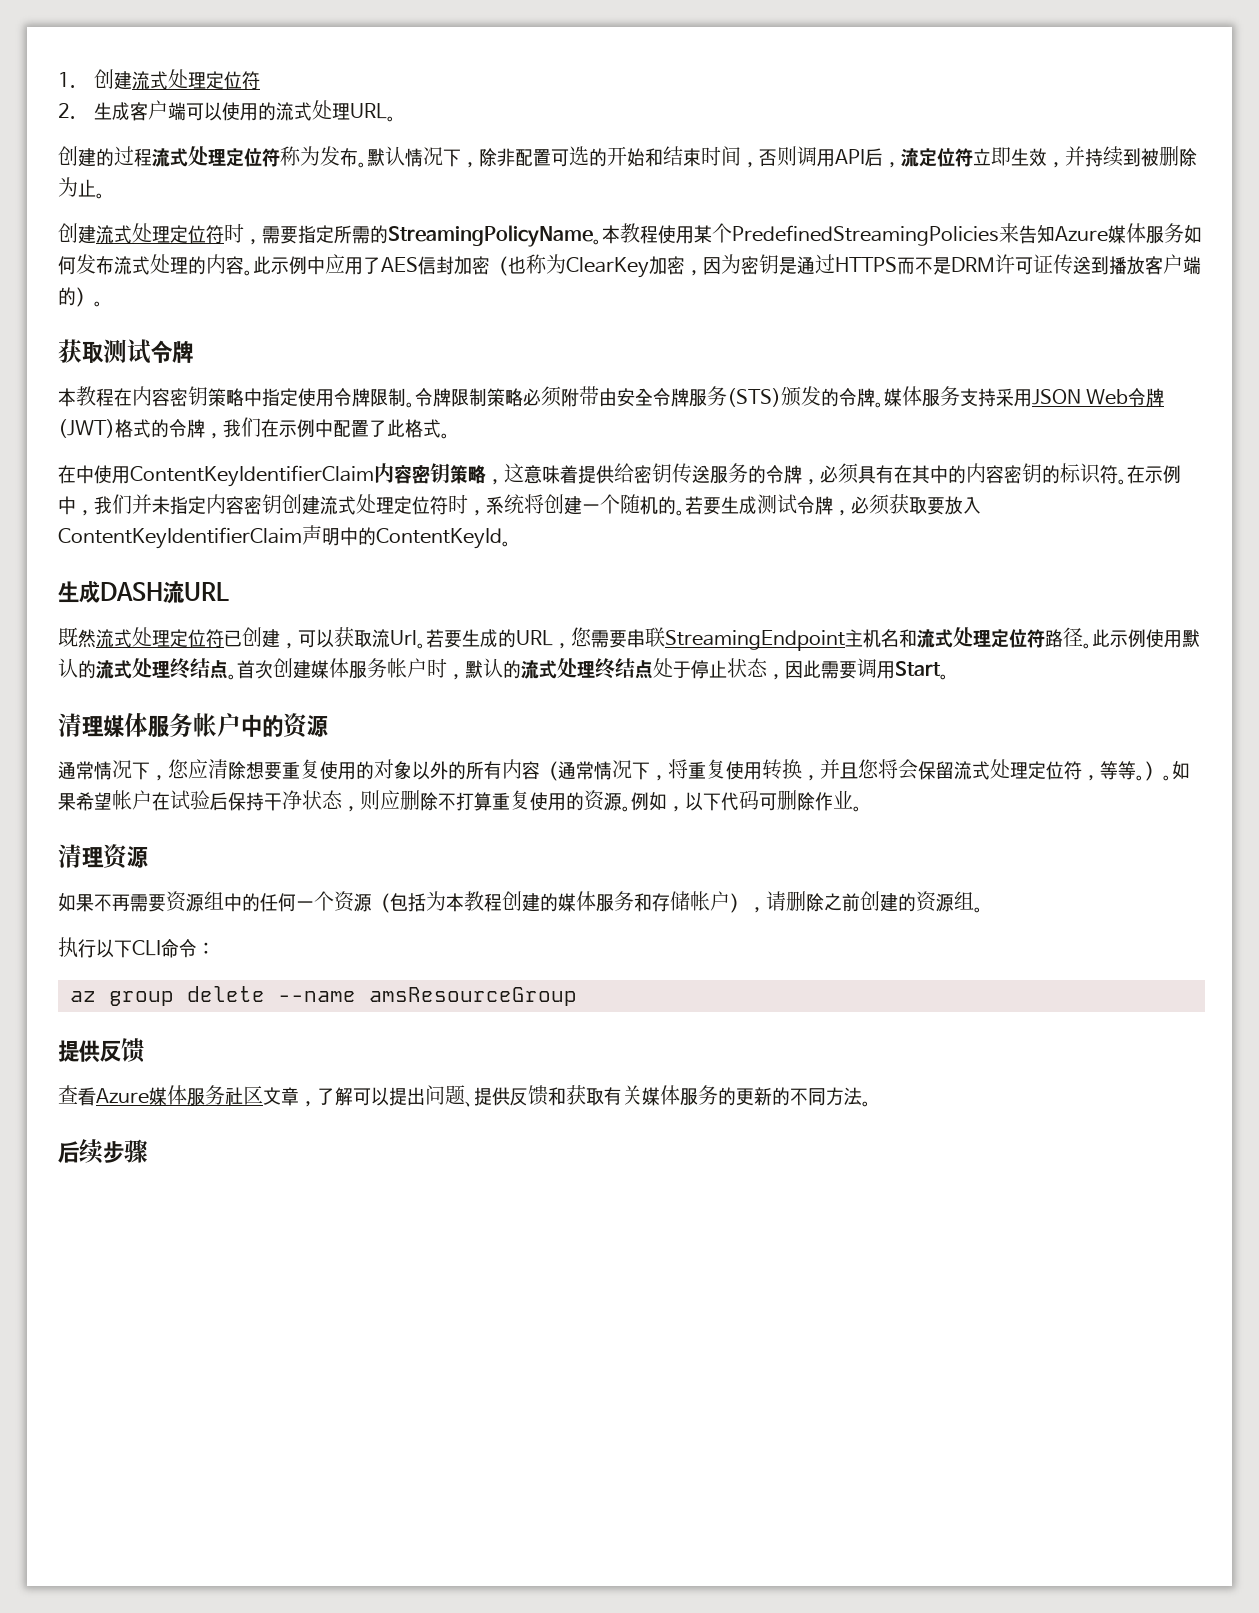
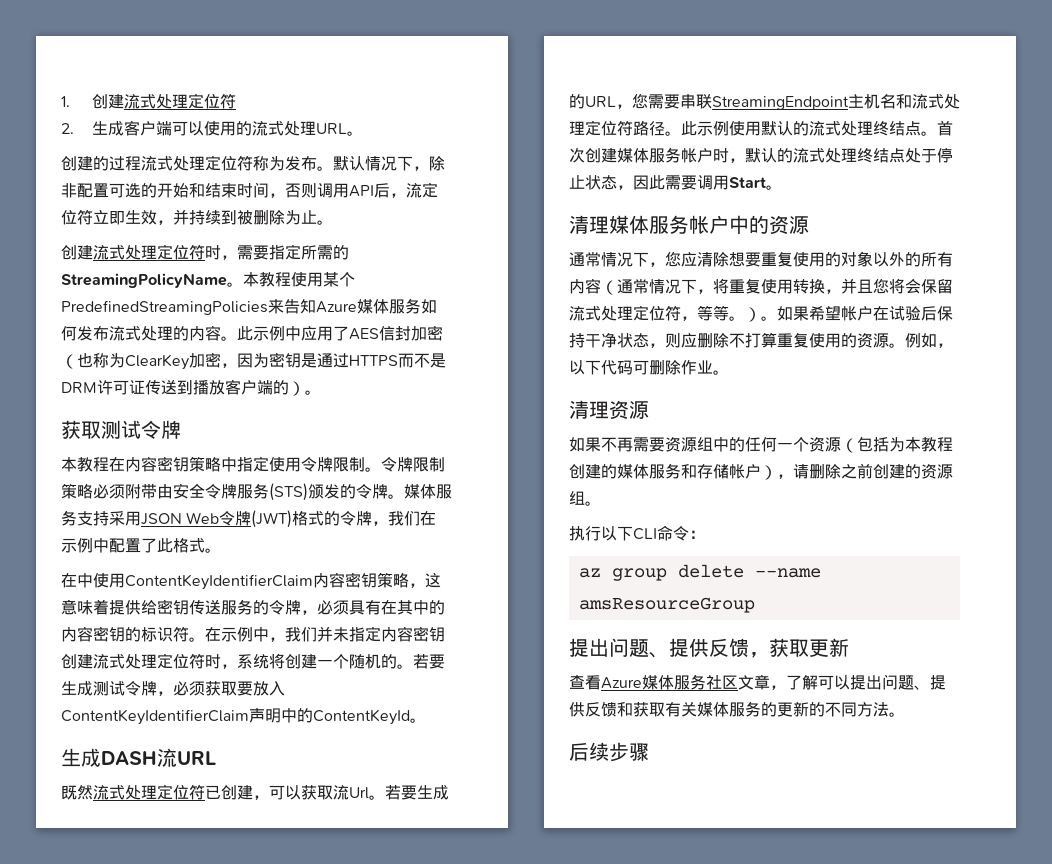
  az group delete --name amsResourceGroup
- 提供反馈
+ 提出问题、提供反馈，获取更新

